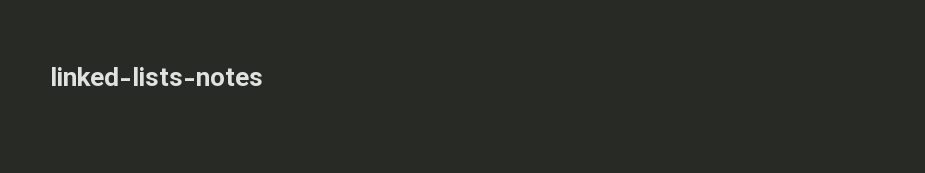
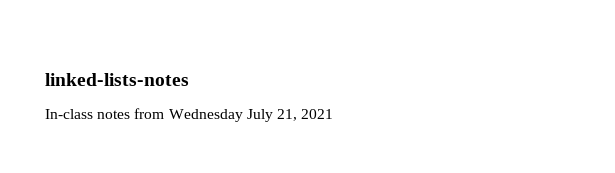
+ In-class notes from Wednesday July 21, 2021

